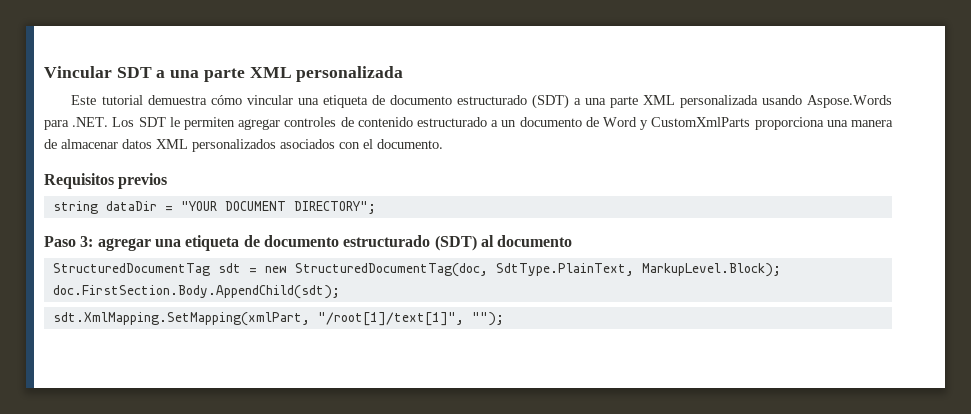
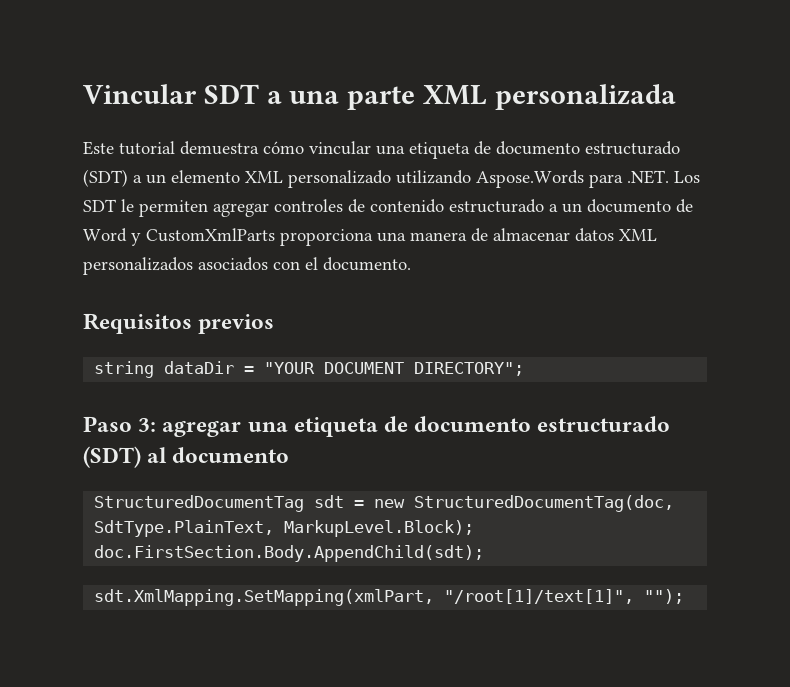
- Este tutorial demuestra cómo vincular una etiqueta de documento estructurado (SDT) a una parte XML personalizada usando Aspose.Words para .NET. Los SDT le permiten agregar controles de contenido estructurado a un documento de Word y CustomXmlParts proporciona una manera de almacenar datos XML personalizados asociados con el documento.
+ Este tutorial demuestra cómo vincular una etiqueta de documento estructurado (SDT) a un elemento XML personalizado utilizando Aspose.Words para .NET. Los SDT le permiten agregar controles de contenido estructurado a un documento de Word y CustomXmlParts proporciona una manera de almacenar datos XML personalizados asociados con el documento.

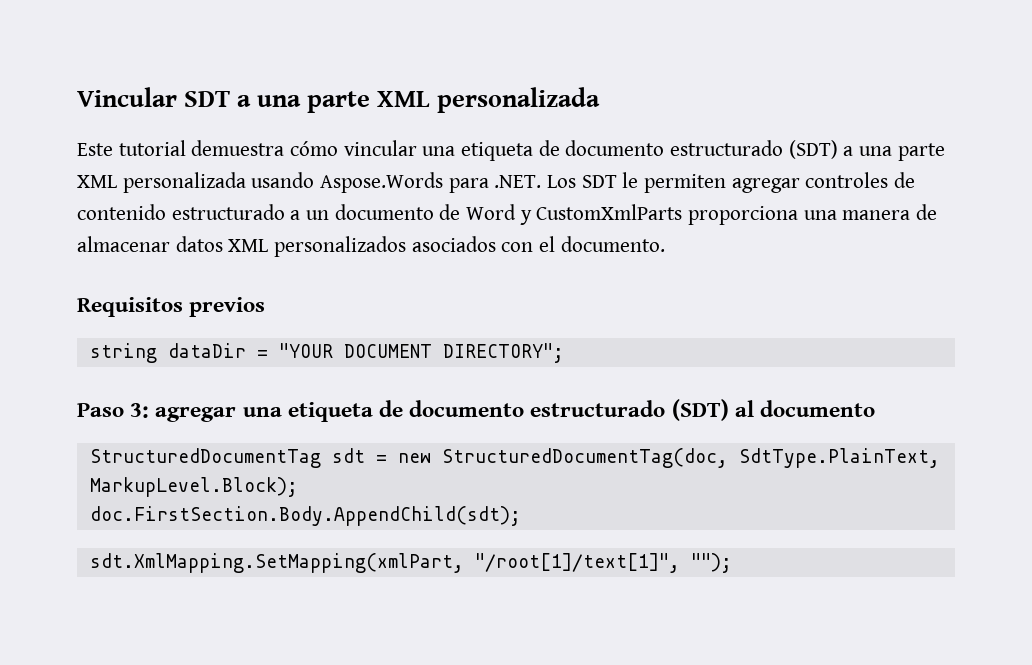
- Este tutorial demuestra cómo vincular una etiqueta de documento estructurado (SDT) a un elemento XML personalizado utilizando Aspose.Words para .NET. Los SDT le permiten agregar controles de contenido estructurado a un documento de Word y CustomXmlParts proporciona una manera de almacenar datos XML personalizados asociados con el documento.
+ Este tutorial demuestra cómo vincular una etiqueta de documento estructurado (SDT) a una parte XML personalizada usando Aspose.Words para .NET. Los SDT le permiten agregar controles de contenido estructurado a un documento de Word y CustomXmlParts proporciona una manera de almacenar datos XML personalizados asociados con el documento.

